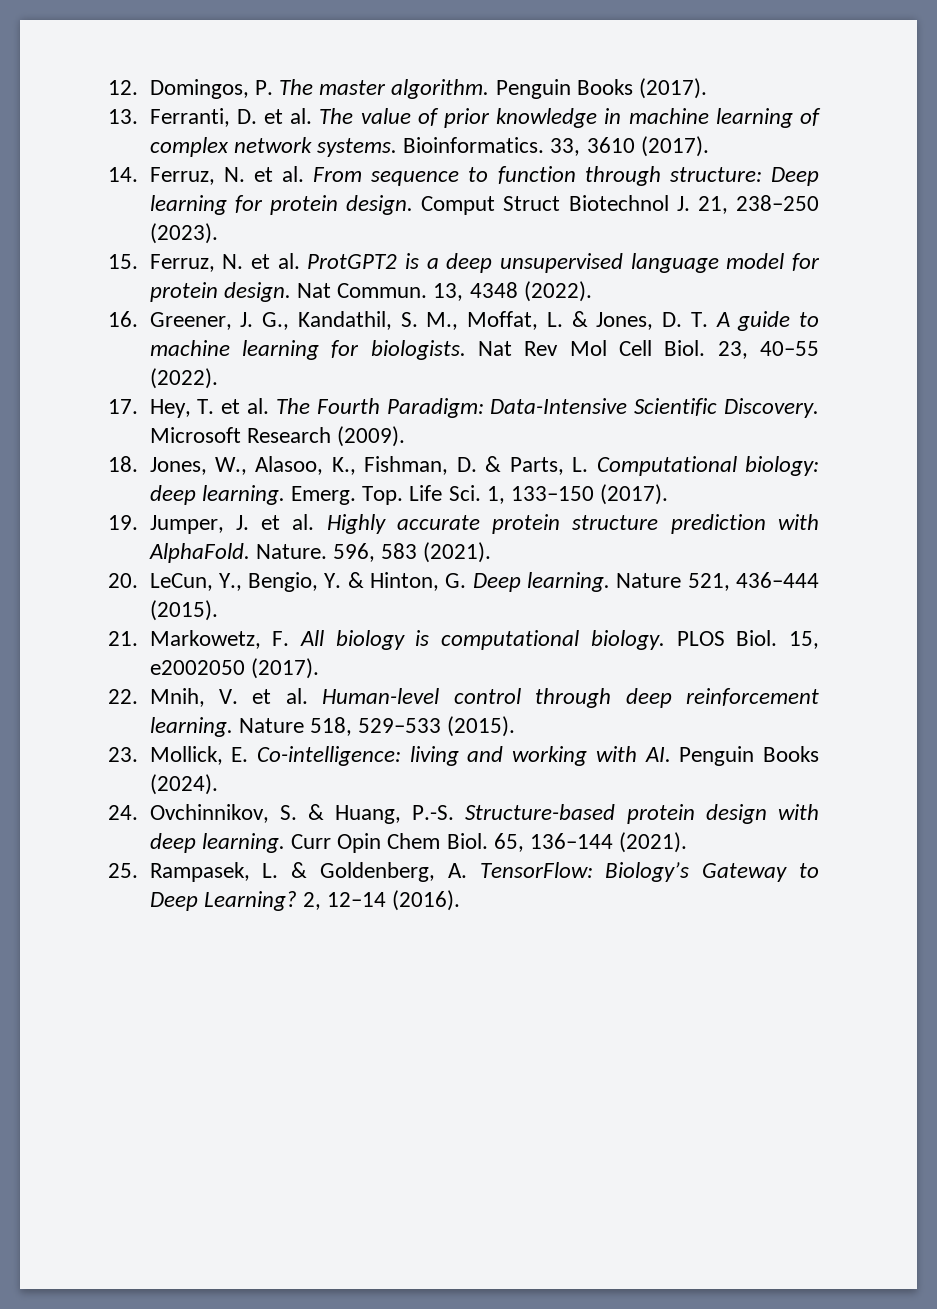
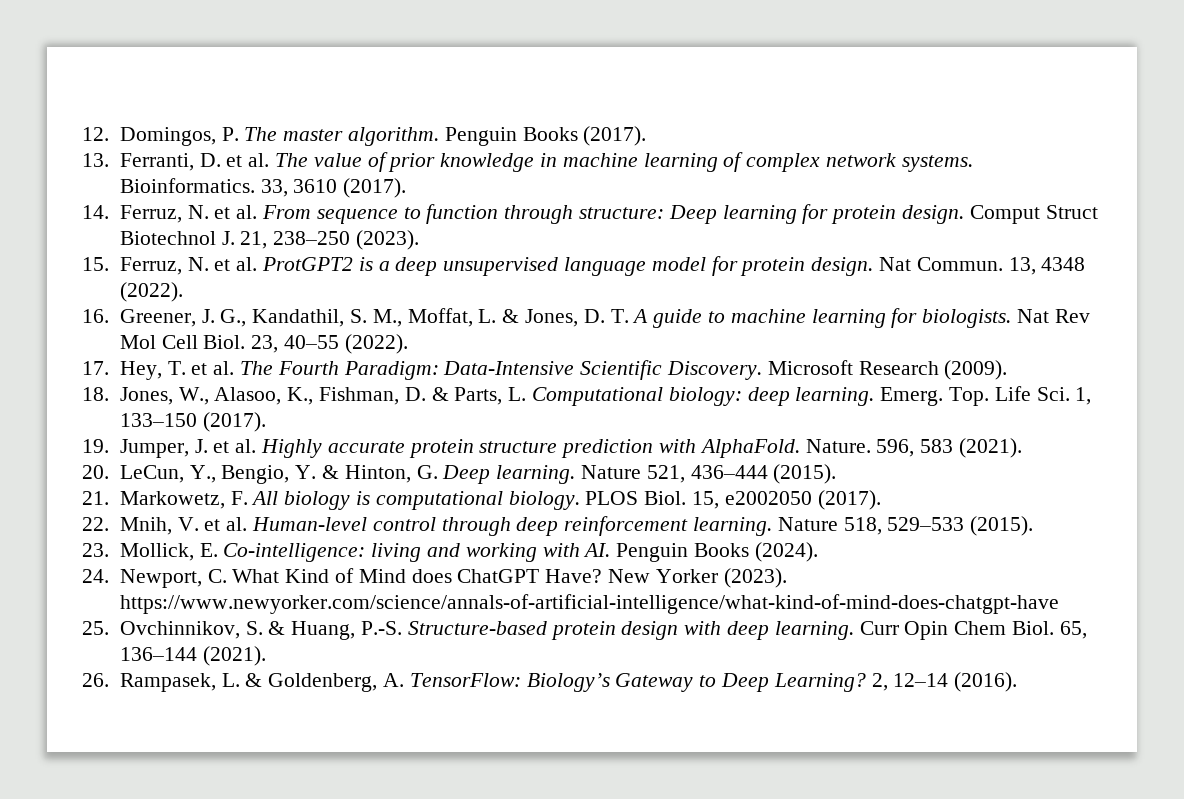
- 24. Ovchinnikov, S. & Huang, P.-S. Structure-based protein design with deep learning.
+ 24. Newport, C. What Kind of Mind does ChatGPT Have? New Yorker (2023). https://www.newyorker.com/science/annals-of-artificial-intelligence/what-kind-of-mind-does-chatgpt-have
+ 25. Ovchinnikov, S. & Huang, P.-S. Structure-based protein design with deep learning.
- 25. Rampasek, L. & Goldenberg, A. TensorFlow: Biology’s Gateway to Deep Learning?
+ 26. Rampasek, L. & Goldenberg, A. TensorFlow: Biology’s Gateway to Deep Learning?

